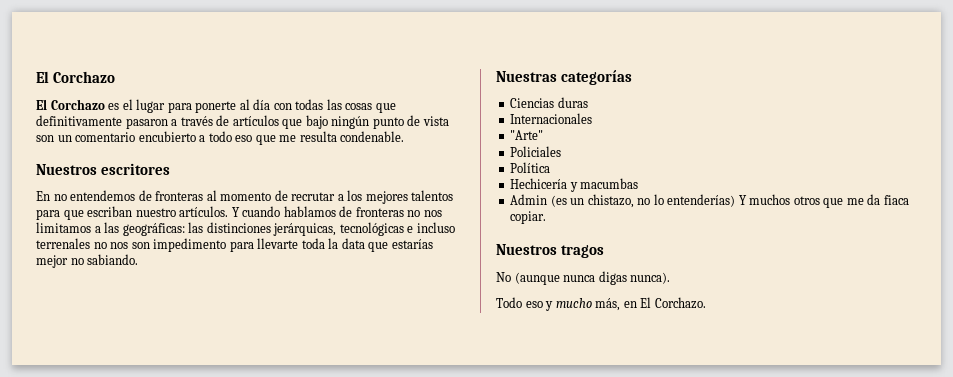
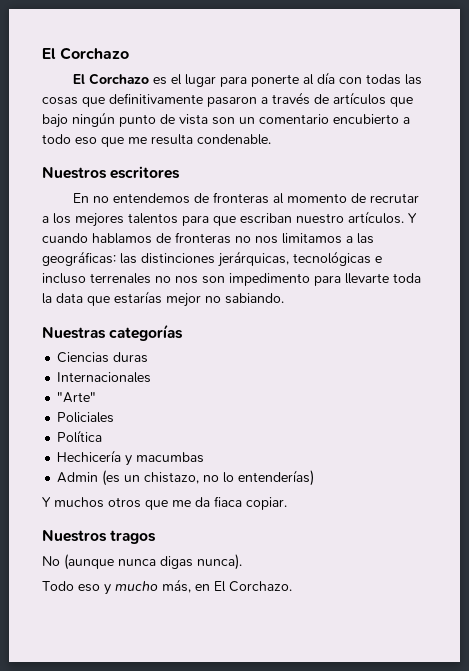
- Admin (es un chistazo, no lo entenderías) Y muchos otros que me da fiaca copiar.
+ Admin (es un chistazo, no lo entenderías)
+ Y muchos otros que me da fiaca copiar.

